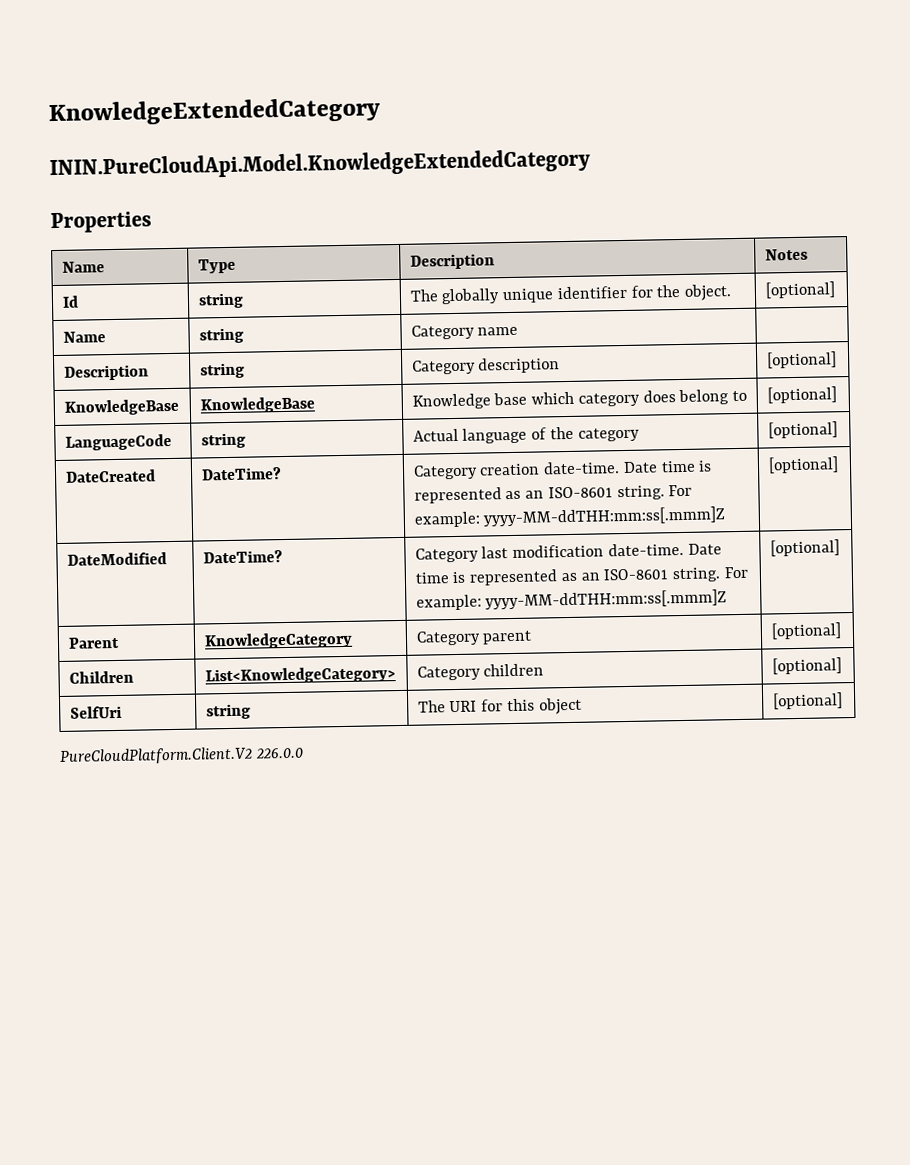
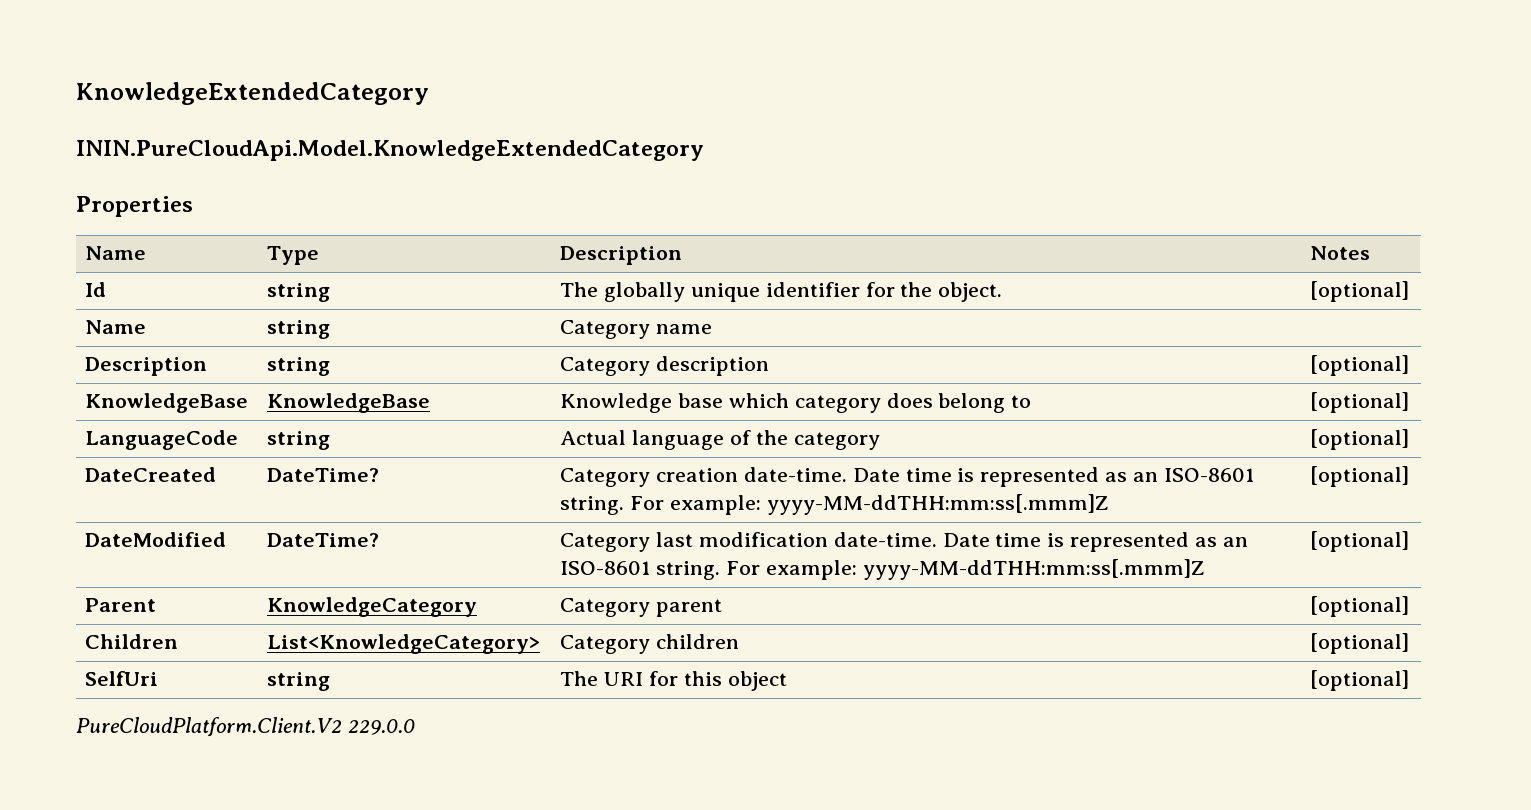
- PureCloudPlatform.Client.V2 226.0.0
+ PureCloudPlatform.Client.V2 229.0.0

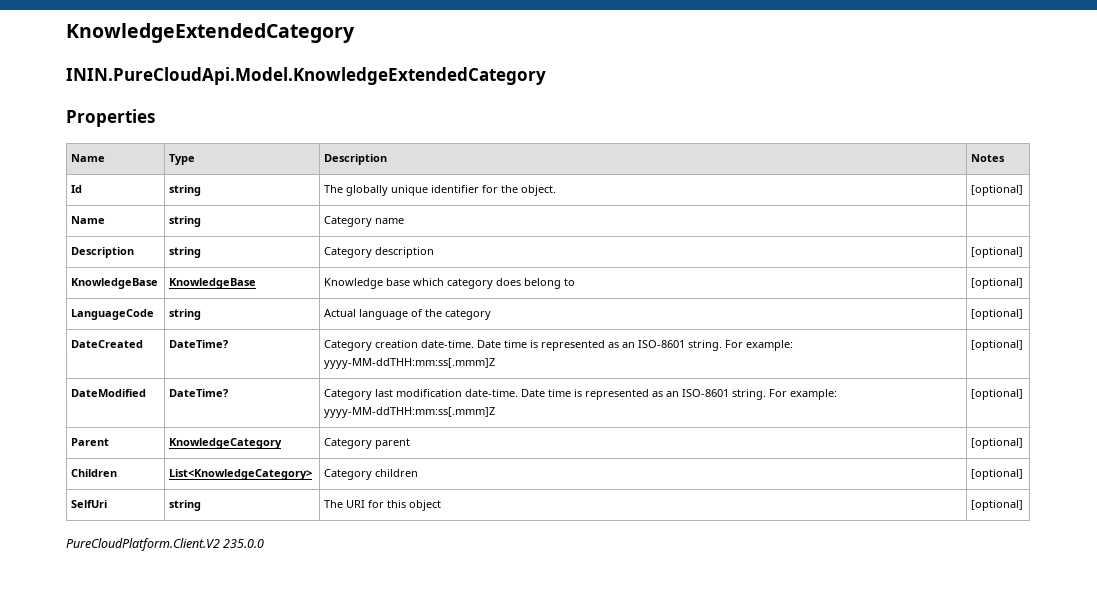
- PureCloudPlatform.Client.V2 229.0.0
+ PureCloudPlatform.Client.V2 235.0.0

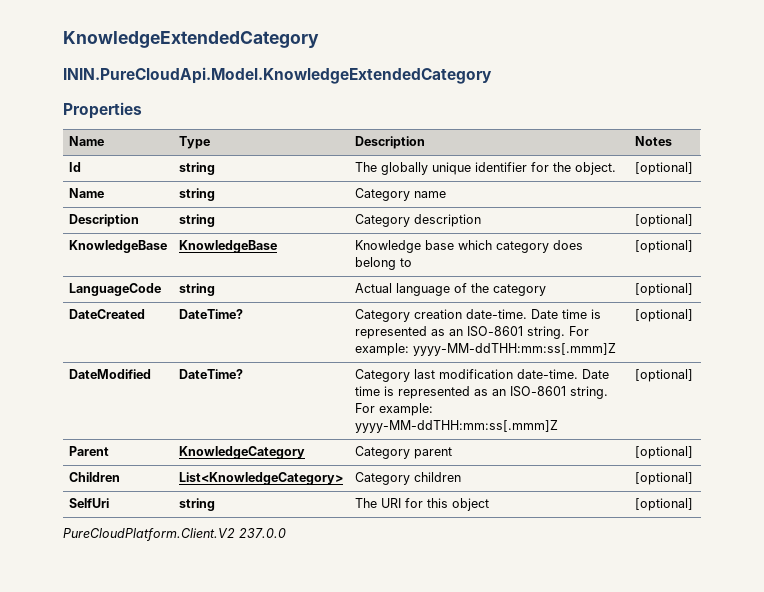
- PureCloudPlatform.Client.V2 235.0.0
+ PureCloudPlatform.Client.V2 237.0.0

